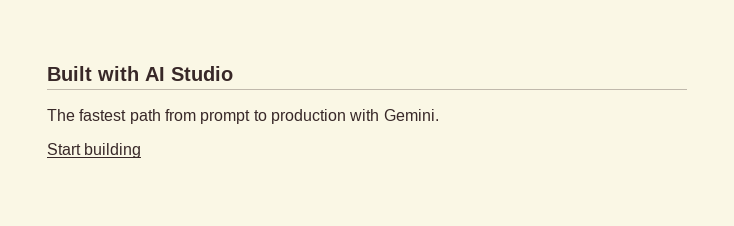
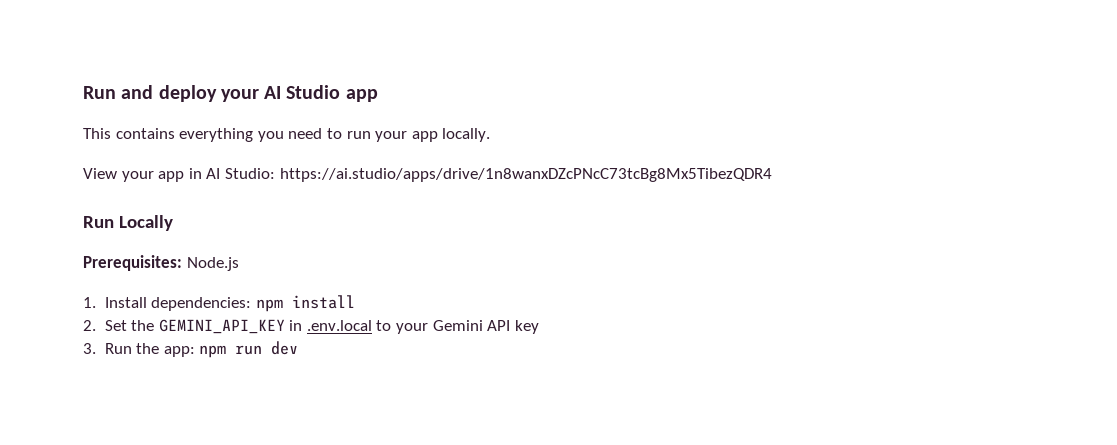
- Built with AI Studio
- The fastest path from prompt to production with Gemini.
- Start building
+ Run and deploy your AI Studio app
+ This contains everything you need to run your app locally.
+ View your app in AI Studio: https://ai.studio/apps/drive/1n8wanxDZcPNcC73tcBg8Mx5TibezQDR4
+ Run Locally
+ Prerequisites: Node.js
+ 1. Install dependencies: npm install
+ 2. Set the GEMINI_API_KEY in .env.local to your Gemini API key
+ 3. Run the app: npm run dev

